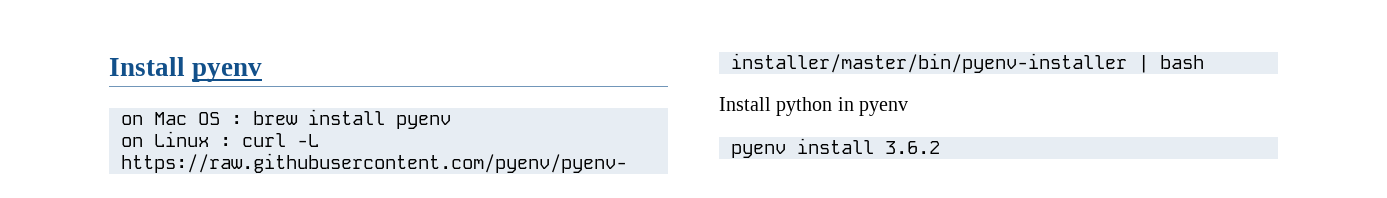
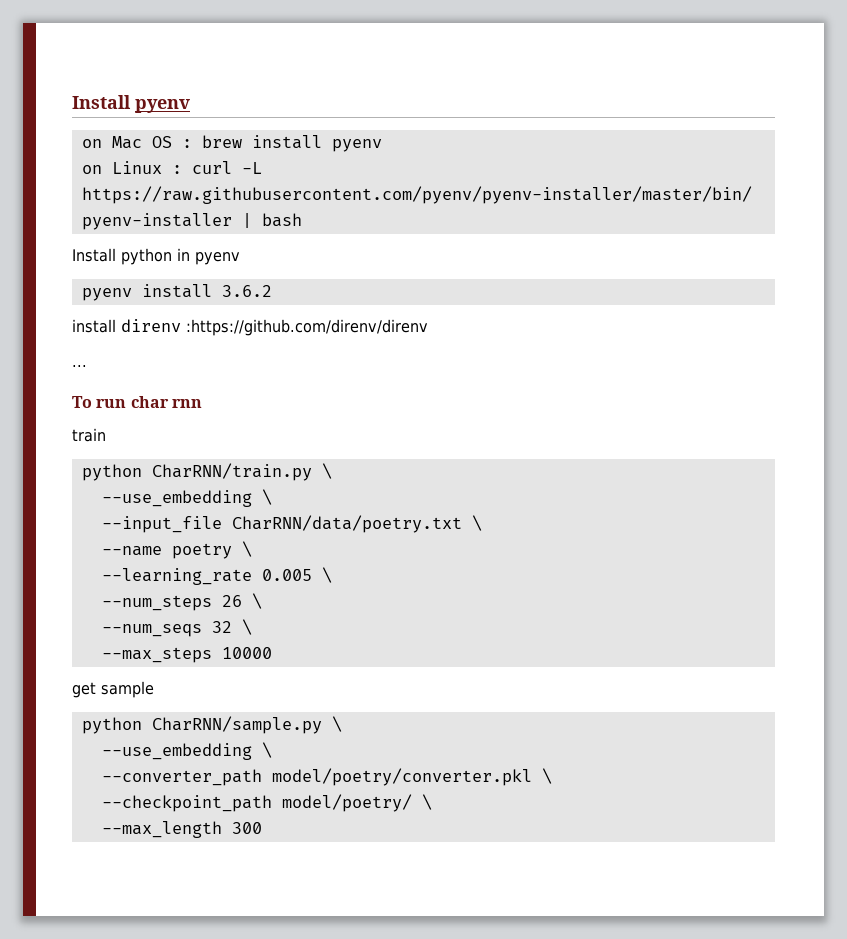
+ install direnv :https://github.com/direnv/direnv
+ ...
+ To run char rnn
+ train
+ python CharRNN/train.py \
+ --use_embedding \
+ --input_file CharRNN/data/poetry.txt \
+ --name poetry \
+ --learning_rate 0.005 \
+ --num_steps 26 \
+ --num_seqs 32 \
+ --max_steps 10000
+ get sample
+ python CharRNN/sample.py \
+ --use_embedding \
+ --converter_path model/poetry/converter.pkl \
+ --checkpoint_path model/poetry/ \
+ --max_length 300

